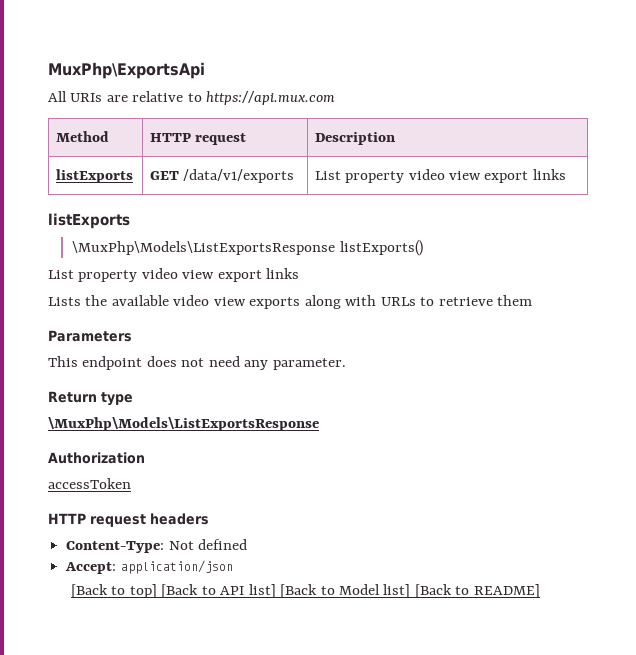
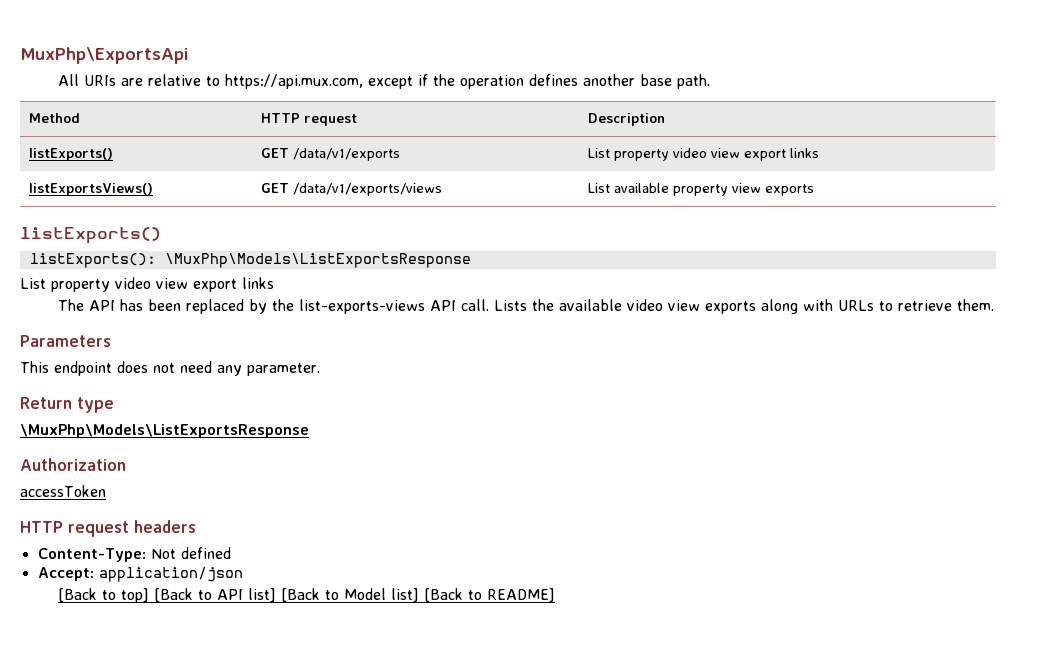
- All URIs are relative to https://api.mux.com
+ All URIs are relative to https://api.mux.com, except if the operation defines another base path.
- listExports | GET /data/v1/exports | List property video view export links
- listExports
- \MuxPhp\Models\ListExportsResponse listExports()
+ listExports() | GET /data/v1/exports | List property video view export links
+ listExportsViews() | GET /data/v1/exports/views | List available property view exports
+ listExports()
+ listExports(): \MuxPhp\Models\ListExportsResponse
  List property video view export links
- Lists the available video view exports along with URLs to retrieve them
+ The API has been replaced by the list-exports-views API call. Lists the available video view exports along with URLs to retrieve them.

